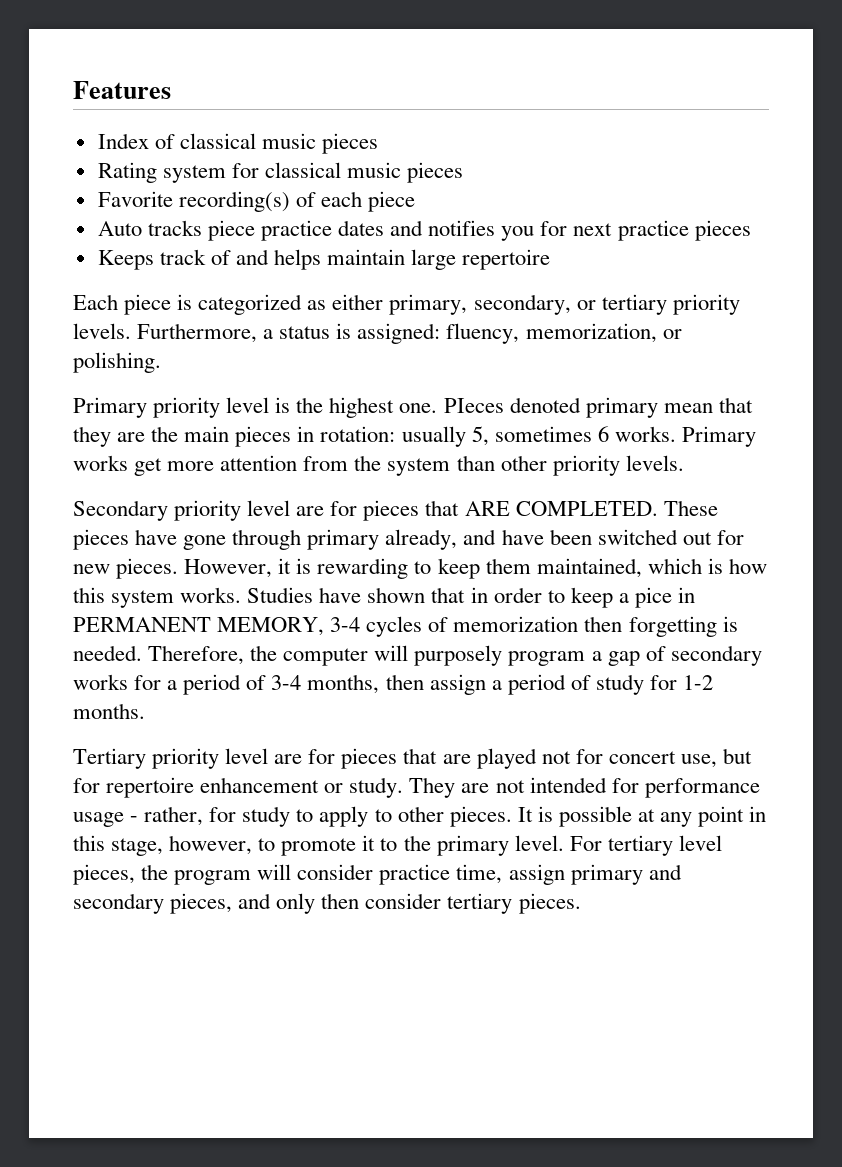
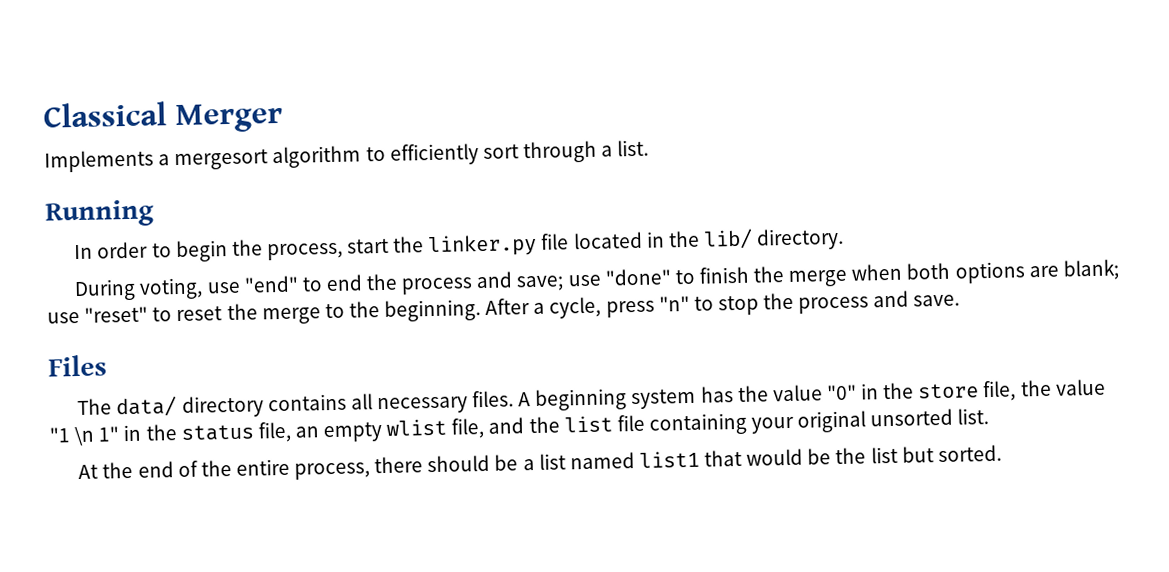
- Features
- Index of classical music pieces
- Rating system for classical music pieces
- Favorite recording(s) of each piece
- Auto tracks piece practice dates and notifies you for next practice pieces
- Keeps track of and helps maintain large repertoire
- Each piece is categorized as either primary, secondary, or tertiary priority levels. Furthermore, a status is assigned: fluency, memorization, or polishing.
- Primary priority level is the highest one. PIeces denoted primary mean that they are the main pieces in rotation: usually 5, sometimes 6 works. Primary works get more attention from the system than other priority levels.
- Secondary priority level are for pieces that ARE COMPLETED. These pieces have gone through primary already, and have been switched out for new pieces. However, it is rewarding to keep them maintained, which is how this system works. Studies have shown that in order to keep a pice in PERMANENT MEMORY, 3-4 cycles of memorization then forgetting is needed. Therefore, the computer will purposely program a gap of secondary works for a period of 3-4 months, then assign a period of study for 1-2 months.
- Tertiary priority level are for pieces that are played not for concert use, but for repertoire enhancement or study. They are not intended for performance usage - rather, for study to apply to other pieces. It is possible at any point in this stage, however, to promote it to the primary level. For tertiary level pieces, the program will consider practice time, assign primary and secondary pieces, and only then consider tertiary pieces.
+ Classical Merger
+ Implements a mergesort algorithm to efficiently sort through a list.
+ Running
+ In order to begin the process, start the linker.py file located in the lib/ directory.
+ During voting, use "end" to end the process and save; use "done" to finish the merge when both options are blank; use "reset" to reset the merge to the beginning. After a cycle, press "n" to stop the process and save.
+ Files
+ The data/ directory contains all necessary files. A beginning system has the value "0" in the store file, the value "1 \n 1" in the status file, an empty wlist file, and the list file containing your original unsorted list.
+ At the end of the entire process, there should be a list named list1 that would be the list but sorted.

